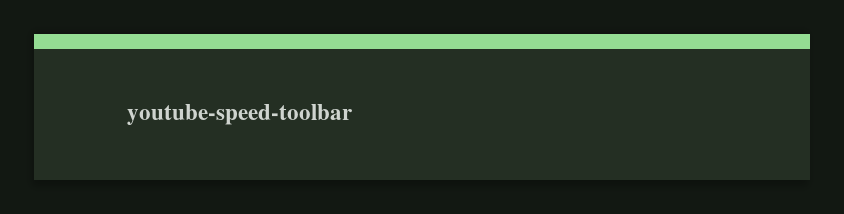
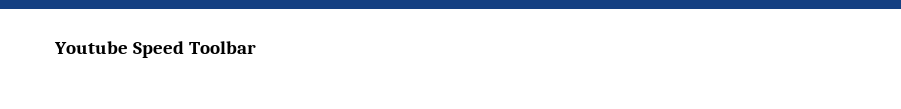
- youtube-speed-toolbar
+ Youtube Speed Toolbar

